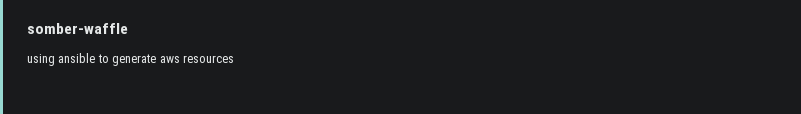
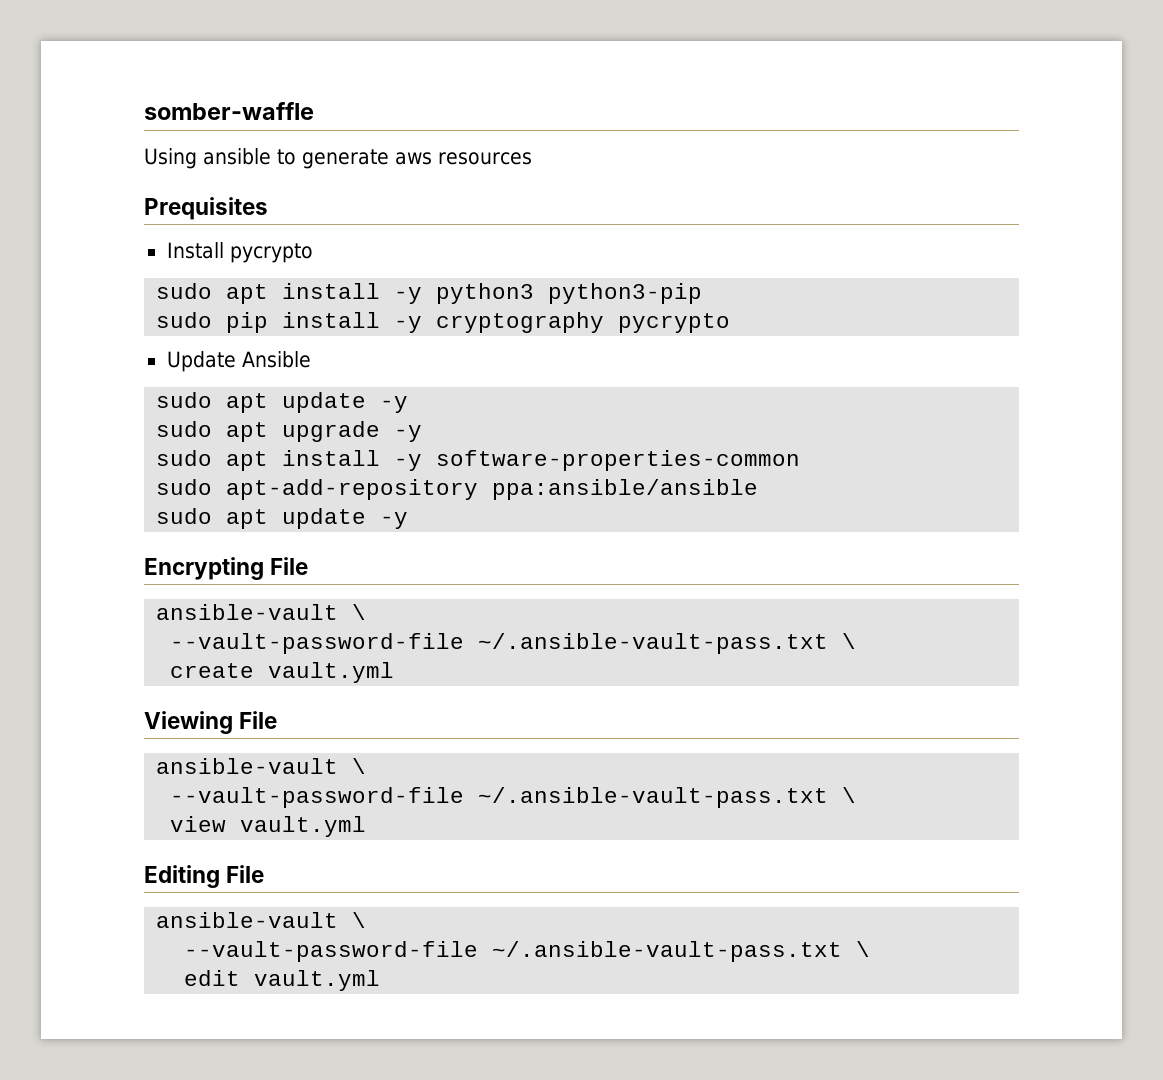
- using ansible to generate aws resources
+ Using ansible to generate aws resources
+ Prequisites
+ Install pycrypto
+ sudo apt install -y python3 python3-pip
+ sudo pip install -y cryptography pycrypto
+ Update Ansible
+ sudo apt update -y
+ sudo apt upgrade -y
+ sudo apt install -y software-properties-common
+ sudo apt-add-repository ppa:ansible/ansible
+ sudo apt update -y
+ Encrypting File
+ ansible-vault \
+ --vault-password-file ~/.ansible-vault-pass.txt \
+ create vault.yml
+ Viewing File
+ ansible-vault \
+ --vault-password-file ~/.ansible-vault-pass.txt \
+ view vault.yml
+ Editing File
+ ansible-vault \
+ --vault-password-file ~/.ansible-vault-pass.txt \
+ edit vault.yml

